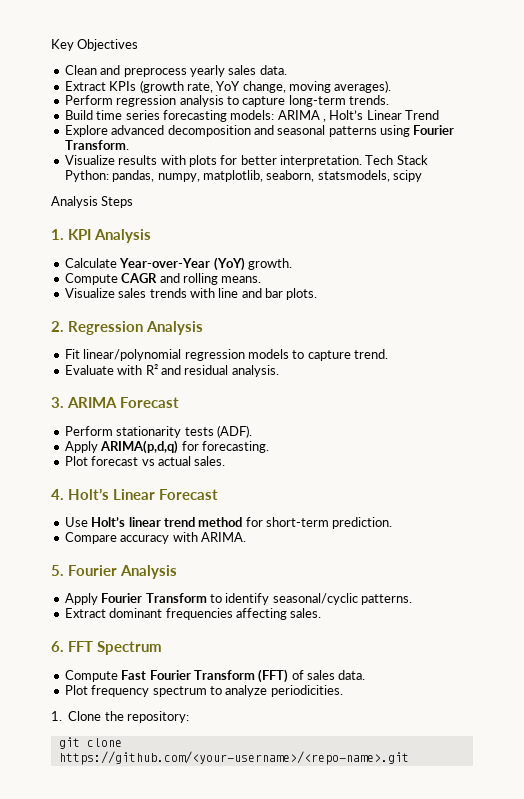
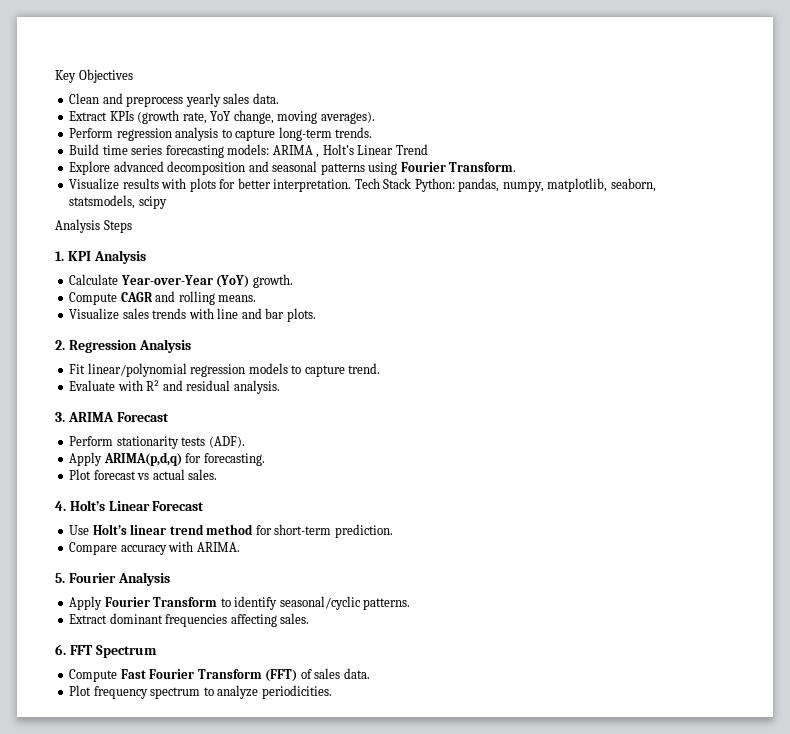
- 1. Clone the repository:
- git clone https://github.com/<your-username>/<repo-name>.git

